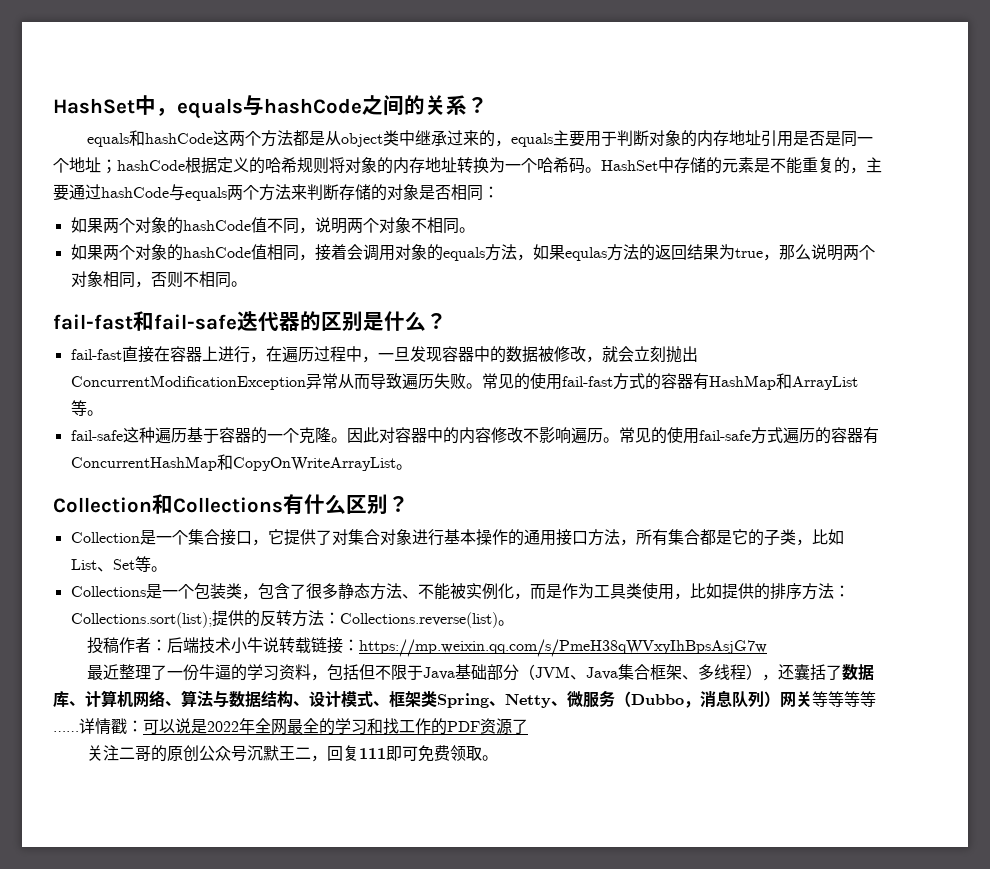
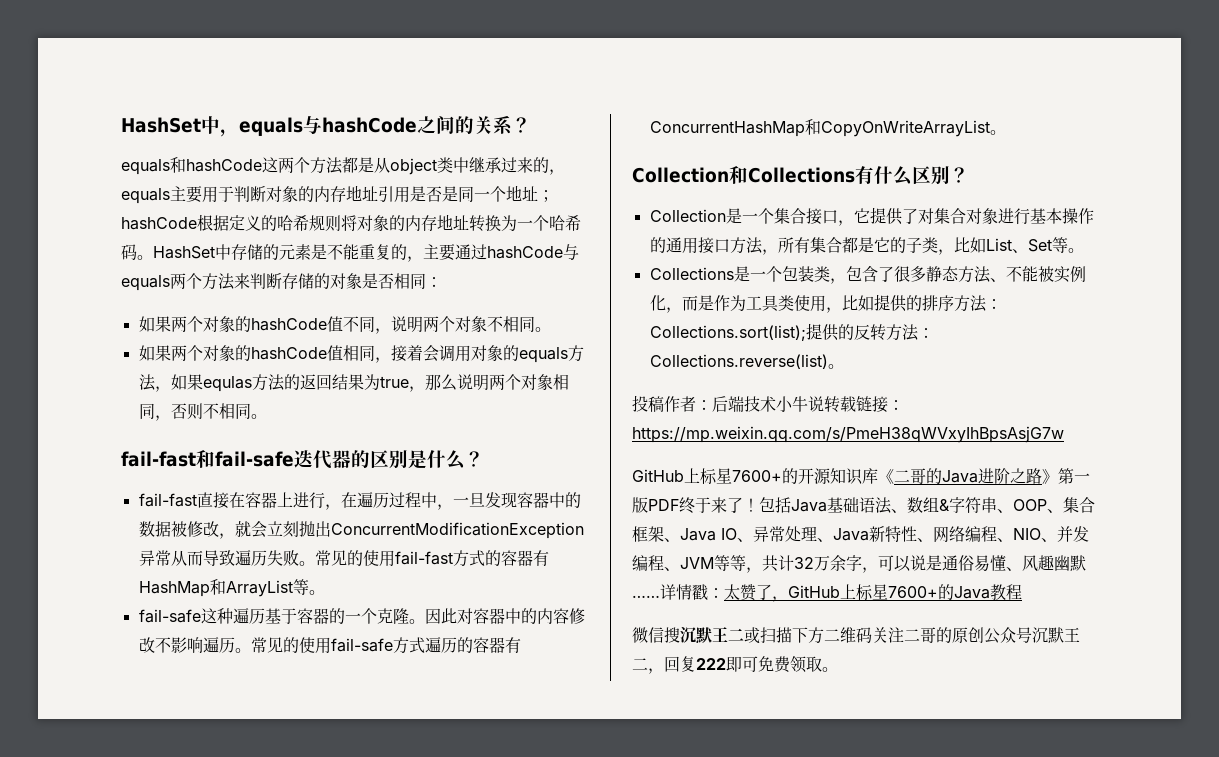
- 最近整理了一份牛逼的学习资料，包括但不限于Java基础部分（JVM、Java集合框架、多线程），还囊括了数据库、计算机网络、算法与数据结构、设计模式、框架类Spring、Netty、微服务（Dubbo，消息队列）网关等等等等……详情戳：可以说是2022年全网最全的学习和找工作的PDF资源了
- 关注二哥的原创公众号沉默王二，回复111即可免费领取。
+ GitHub上标星7600+的开源知识库《二哥的Java进阶之路》第一版PDF终于来了！包括Java基础语法、数组&字符串、OOP、集合框架、Java IO、异常处理、Java新特性、网络编程、NIO、并发编程、JVM等等，共计32万余字，可以说是通俗易懂、风趣幽默……详情戳：太赞了，GitHub上标星7600+的Java教程
+ 微信搜沉默王二或扫描下方二维码关注二哥的原创公众号沉默王二，回复222即可免费领取。

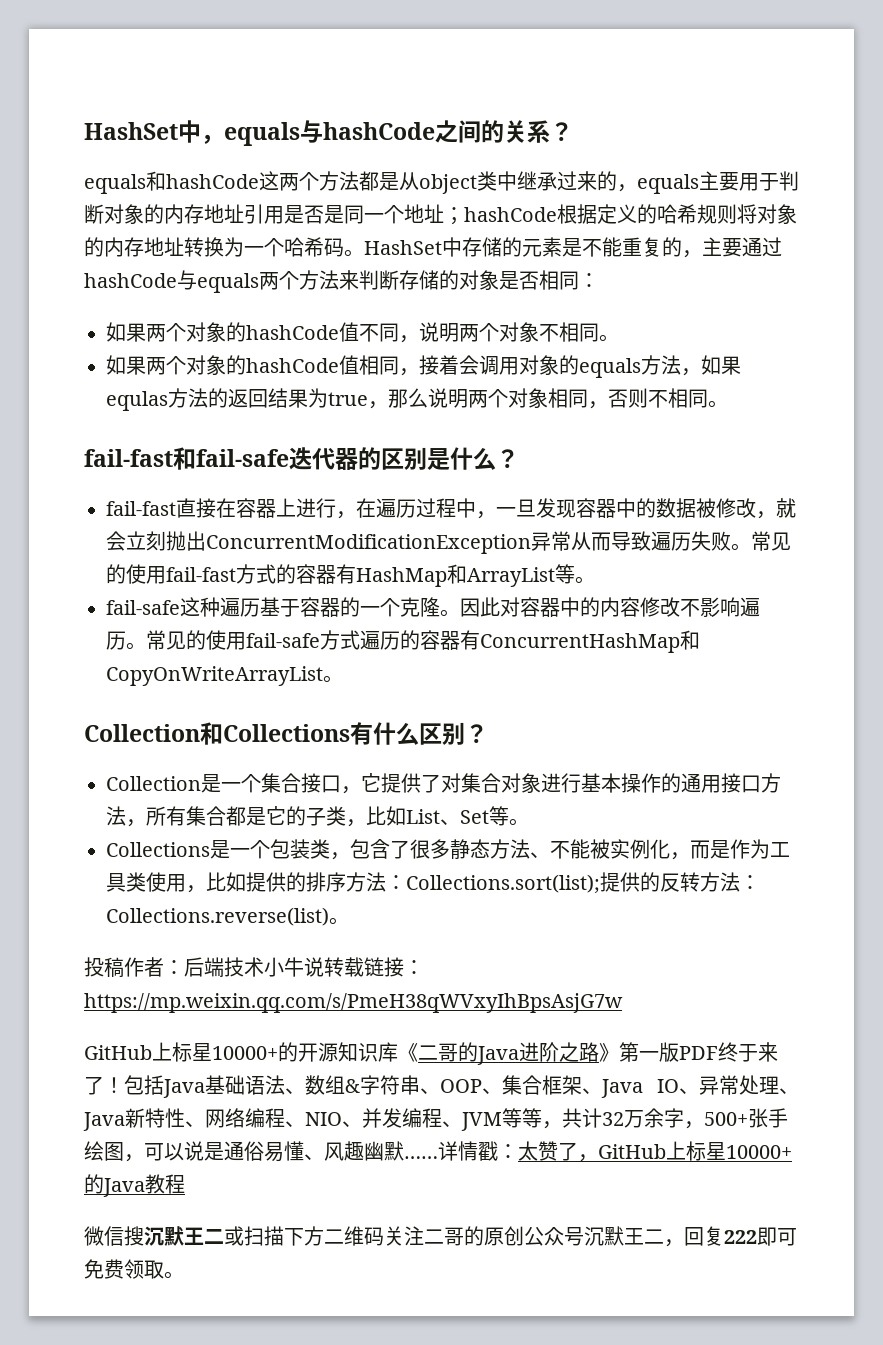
- GitHub上标星7600+的开源知识库《二哥的Java进阶之路》第一版PDF终于来了！
+ GitHub上标星10000+的开源知识库《二哥的Java进阶之路》第一版PDF终于来了！
- 包括Java基础语法、数组&字符串、OOP、集合框架、Java IO、异常处理、Java新特性、网络编程、NIO、并发编程、JVM等等，共计32万余字，可以说是通俗易懂、风趣幽默……
+ 包括Java基础语法、数组&字符串、OOP、集合框架、Java IO、异常处理、Java新特性、网络编程、NIO、并发编程、JVM等等，共计32万余字，500+张手绘图，可以说是通俗易懂、风趣幽默……
- 详情戳：太赞了，GitHub上标星7600+的Java教程
+ 详情戳：太赞了，GitHub上标星10000+的Java教程

